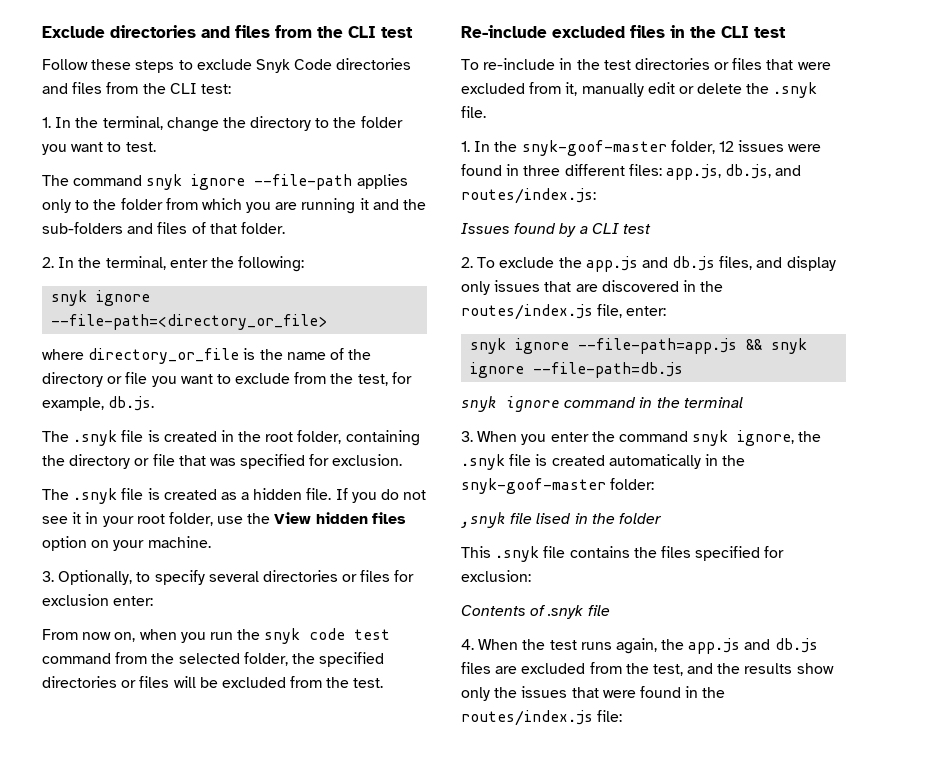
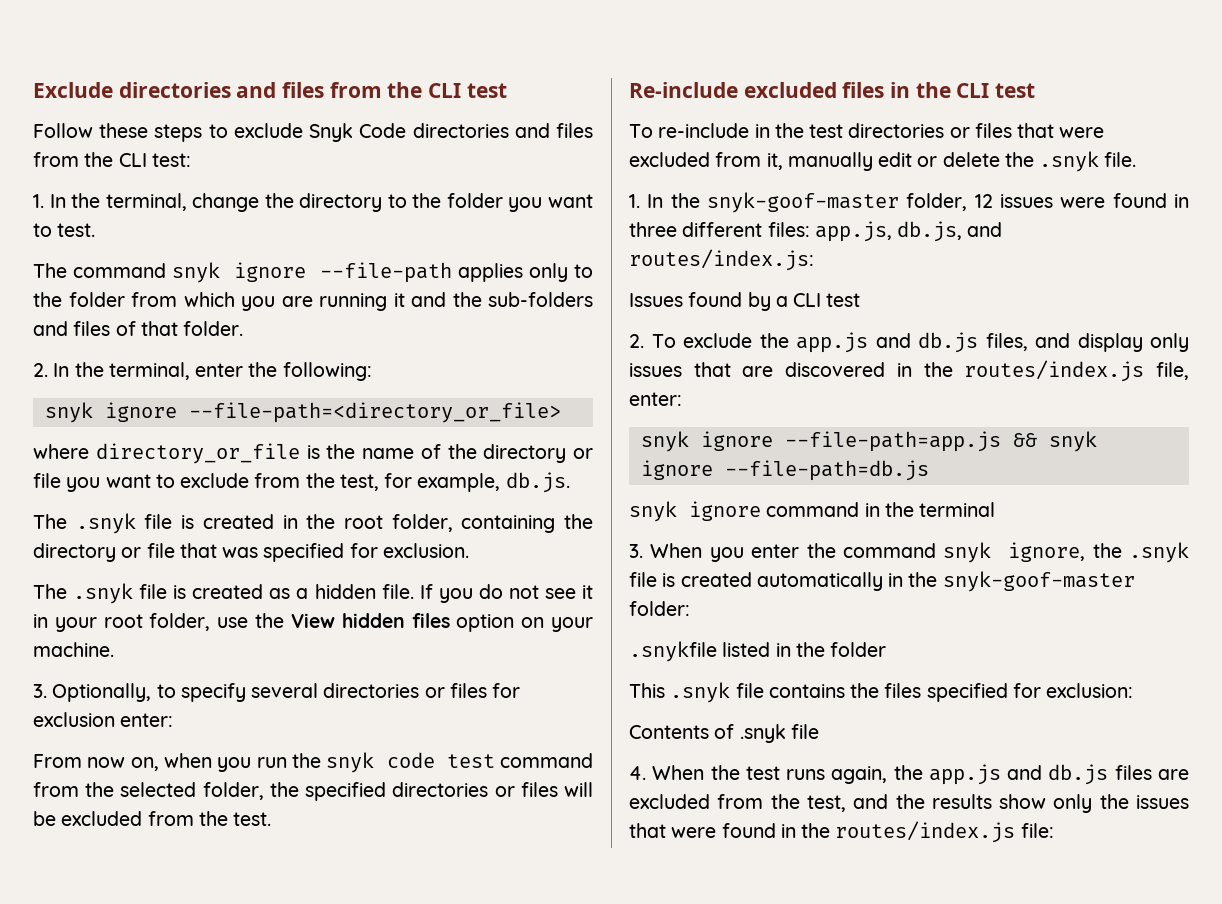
- ,snyk file lised in the folder
+ .snykfile listed in the folder

